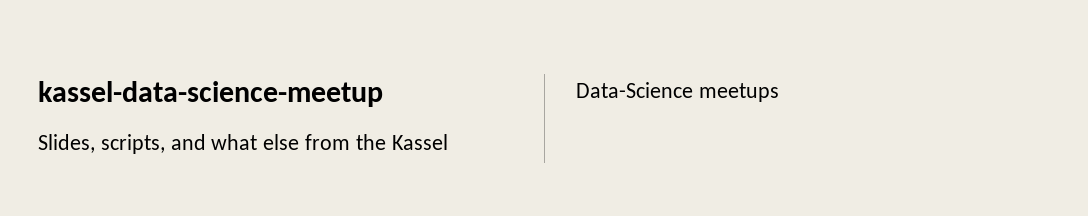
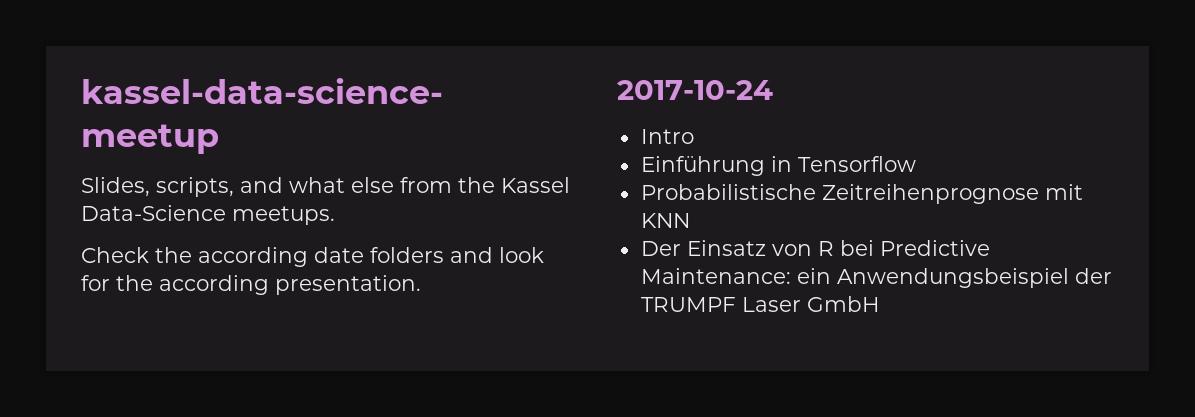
- Slides, scripts, and what else from the Kassel Data-Science meetups
+ Slides, scripts, and what else from the Kassel Data-Science meetups.
+ Check the according date folders and look for the according presentation.
+ 2017-10-24
+ Intro
+ Einführung in Tensorflow
+ Probabilistische Zeitreihenprognose mit KNN
+ Der Einsatz von R bei Predictive Maintenance: ein Anwendungsbeispiel der TRUMPF Laser GmbH

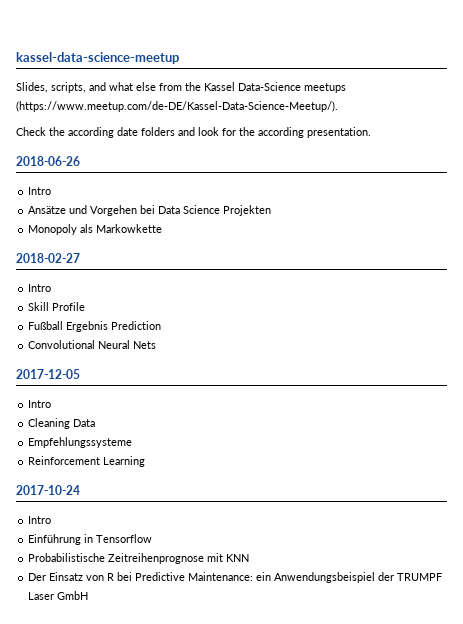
- Slides, scripts, and what else from the Kassel Data-Science meetups.
+ Slides, scripts, and what else from the Kassel Data-Science meetups (https://www.meetup.com/de-DE/Kassel-Data-Science-Meetup/).
+ 2018-06-26
+ Intro
+ Ansätze und Vorgehen bei Data Science Projekten
+ Monopoly als Markowkette
+ 2018-02-27
+ Intro
+ Skill Profile
+ Fußball Ergebnis Prediction
+ Convolutional Neural Nets
+ 2017-12-05
+ Intro
+ Cleaning Data
+ Empfehlungssysteme
+ Reinforcement Learning

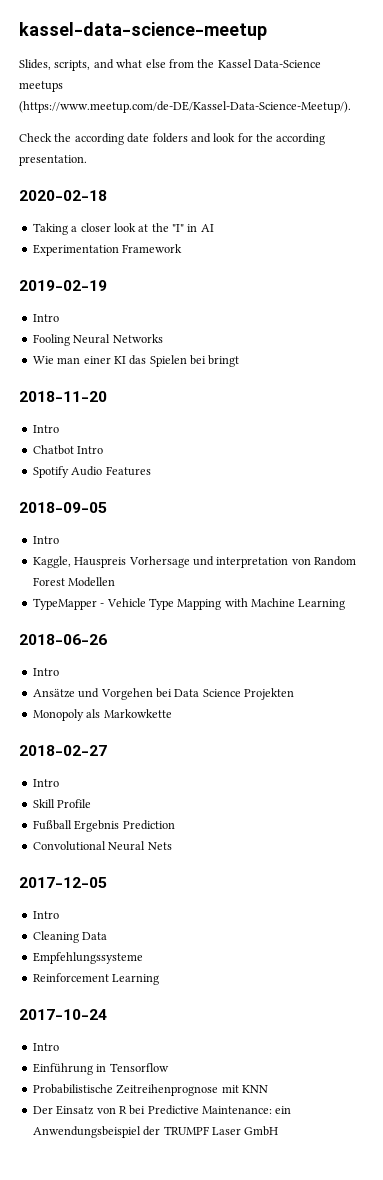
+ 2020-02-18
+ Taking a closer look at the "I" in AI
+ Experimentation Framework
+ 2019-02-19
+ Intro
+ Fooling Neural Networks
+ Wie man einer KI das Spielen bei bringt
+ 2018-11-20
+ Intro
+ Chatbot Intro
+ Spotify Audio Features
+ 2018-09-05
+ Intro
+ Kaggle, Hauspreis Vorhersage und interpretation von Random Forest Modellen
+ TypeMapper - Vehicle Type Mapping with Machine Learning

